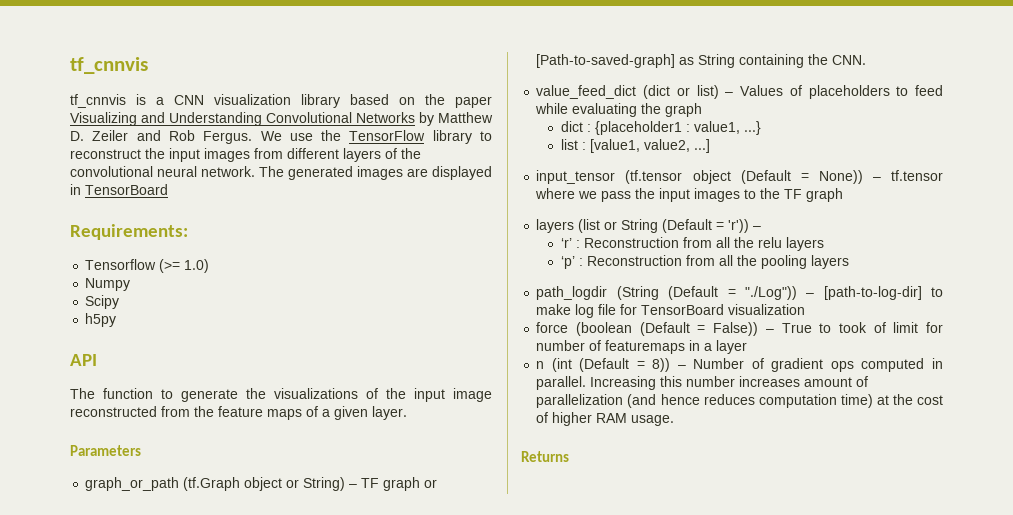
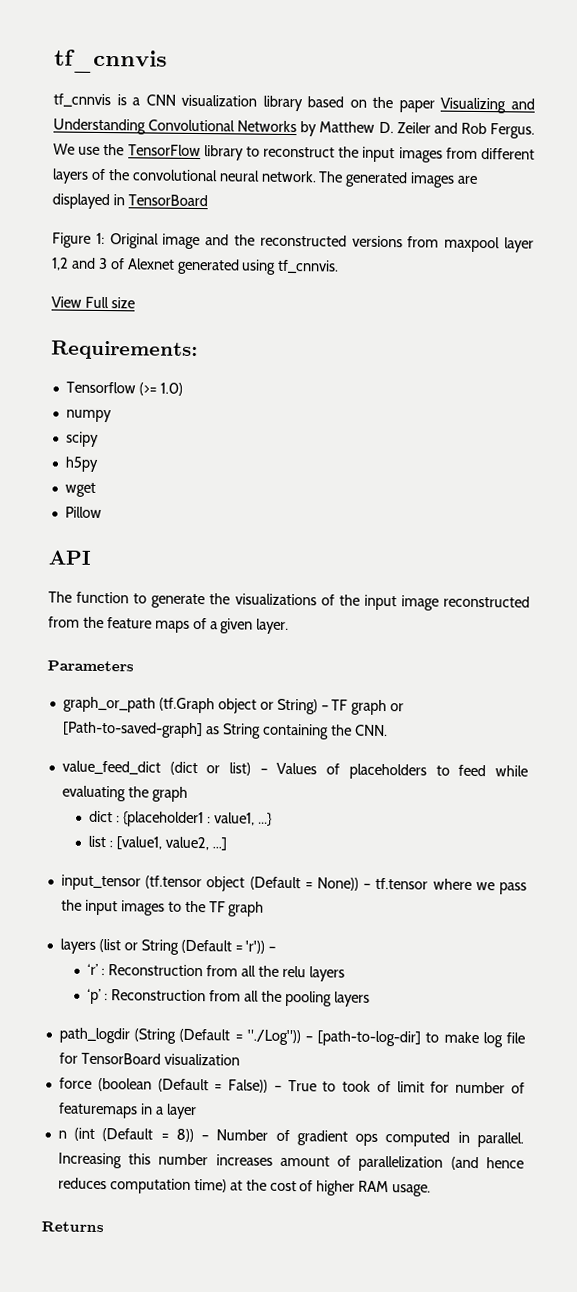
+ Figure 1: Original image and the reconstructed versions from maxpool layer 1,2 and 3 of Alexnet generated using tf_cnnvis.
+ View Full size
- Numpy
- Scipy
+ numpy
+ scipy
+ wget
+ Pillow

